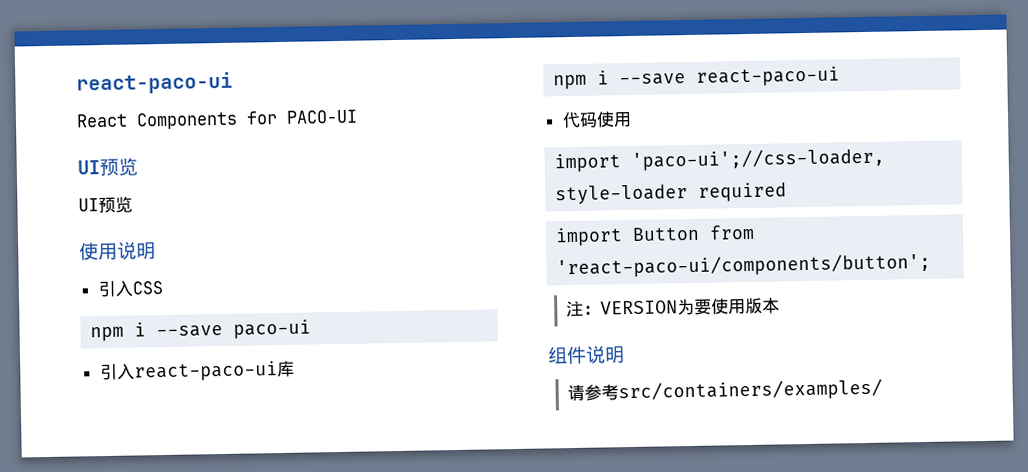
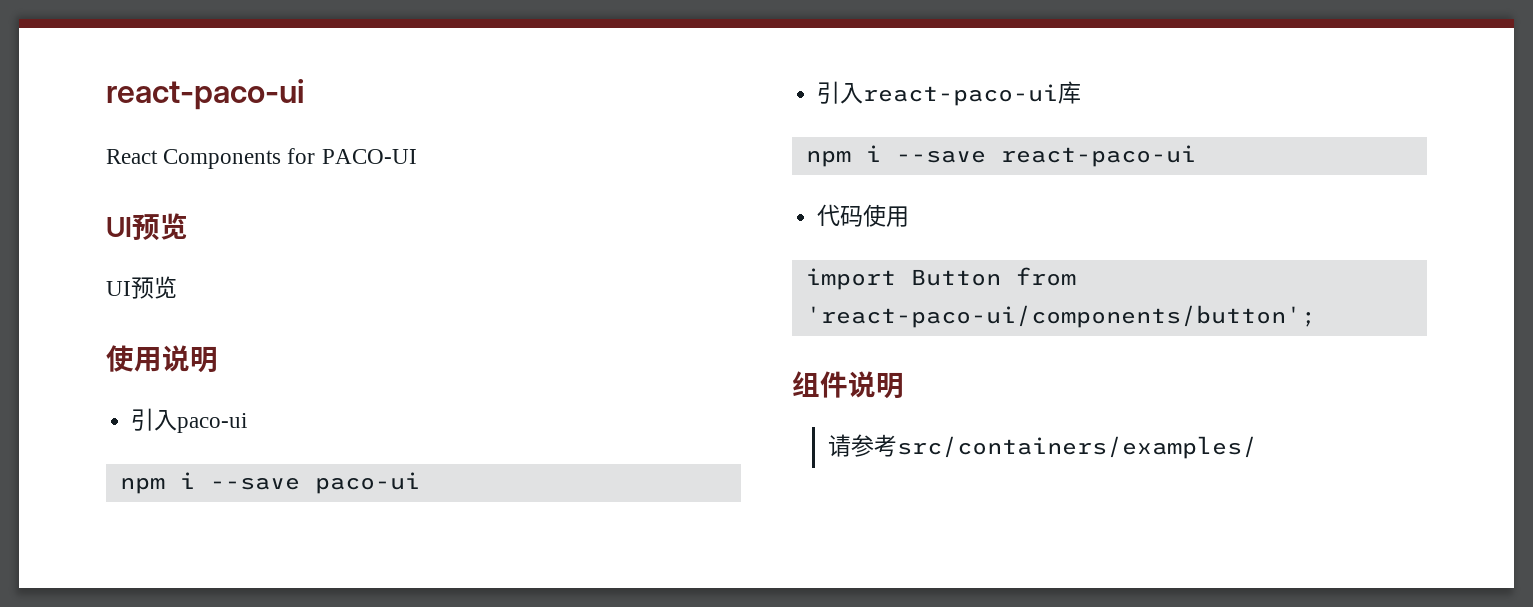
- 引入CSS
+ 引入paco-ui
- import 'paco-ui';//css-loader, style-loader required
- 注：VERSION为要使用版本

